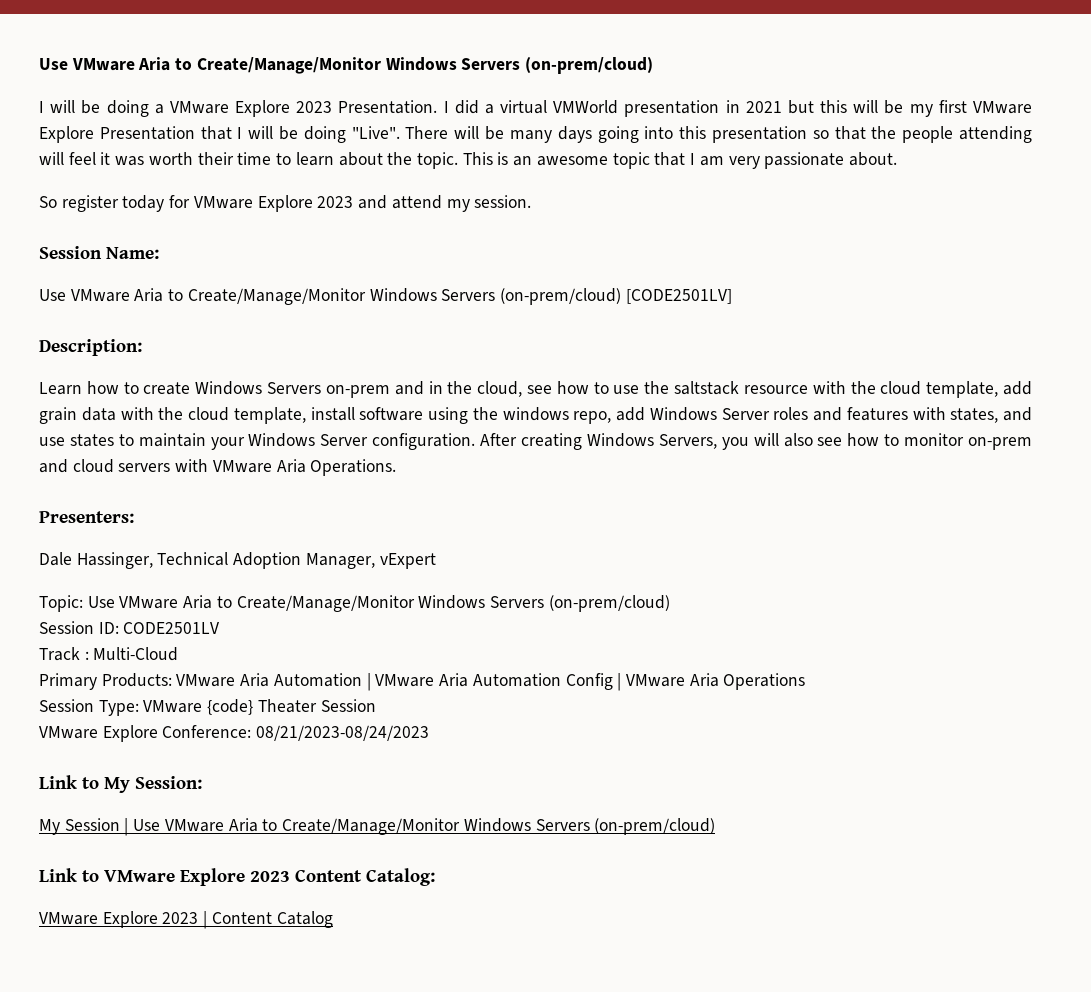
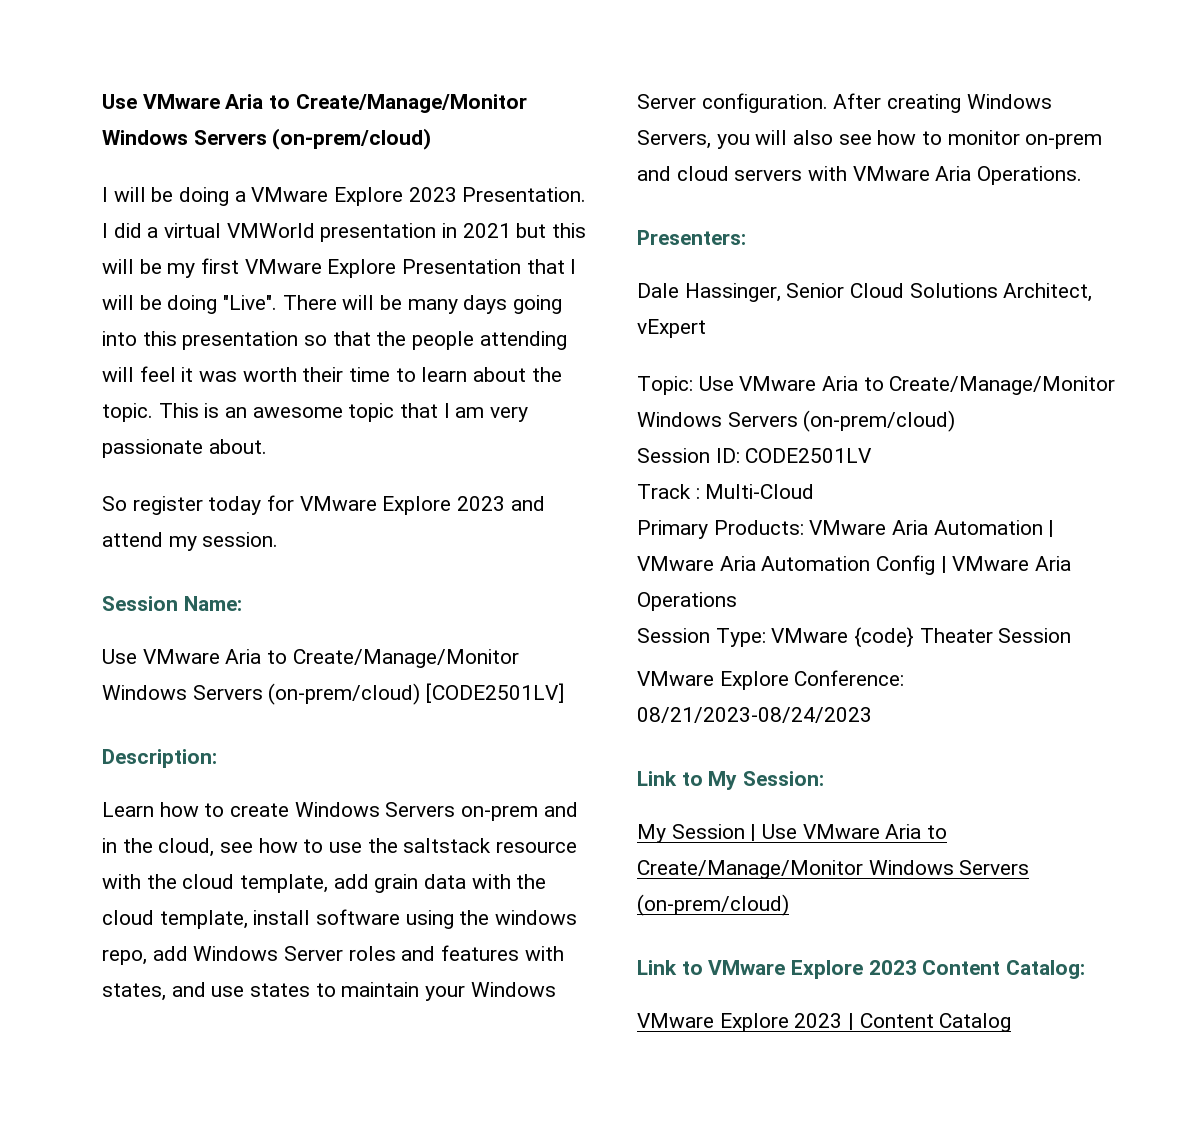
- Dale Hassinger, Technical Adoption Manager, vExpert
+ Dale Hassinger, Senior Cloud Solutions Architect, vExpert

